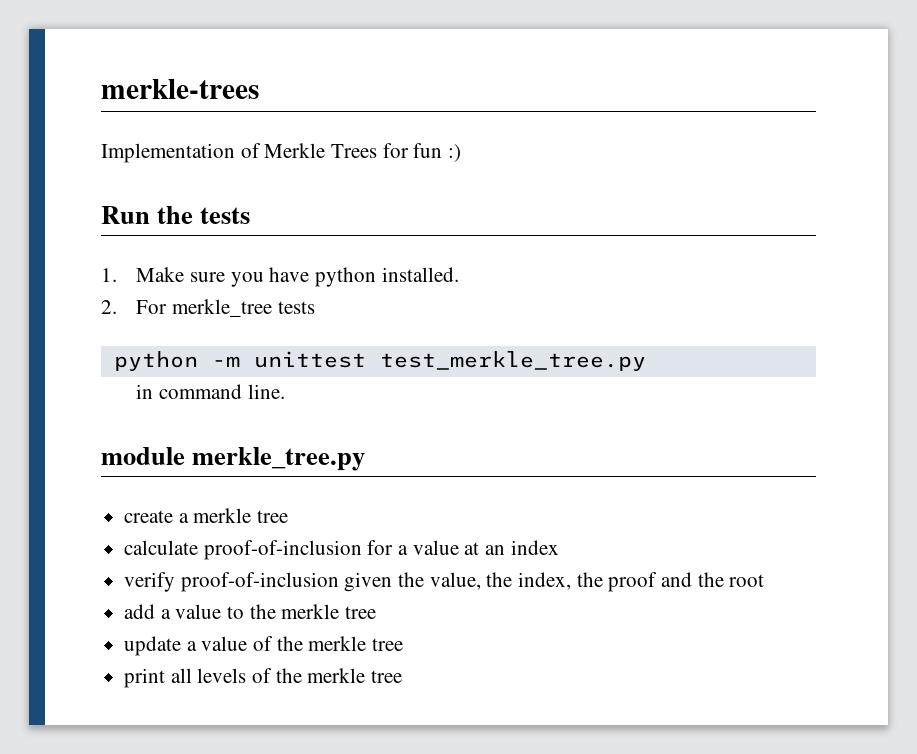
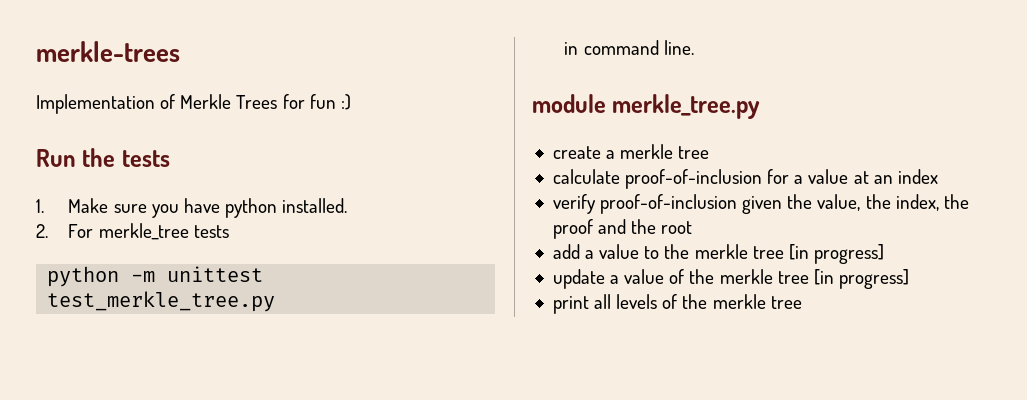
- add a value to the merkle tree
+ add a value to the merkle tree [in progress]
- update a value of the merkle tree
+ update a value of the merkle tree [in progress]

